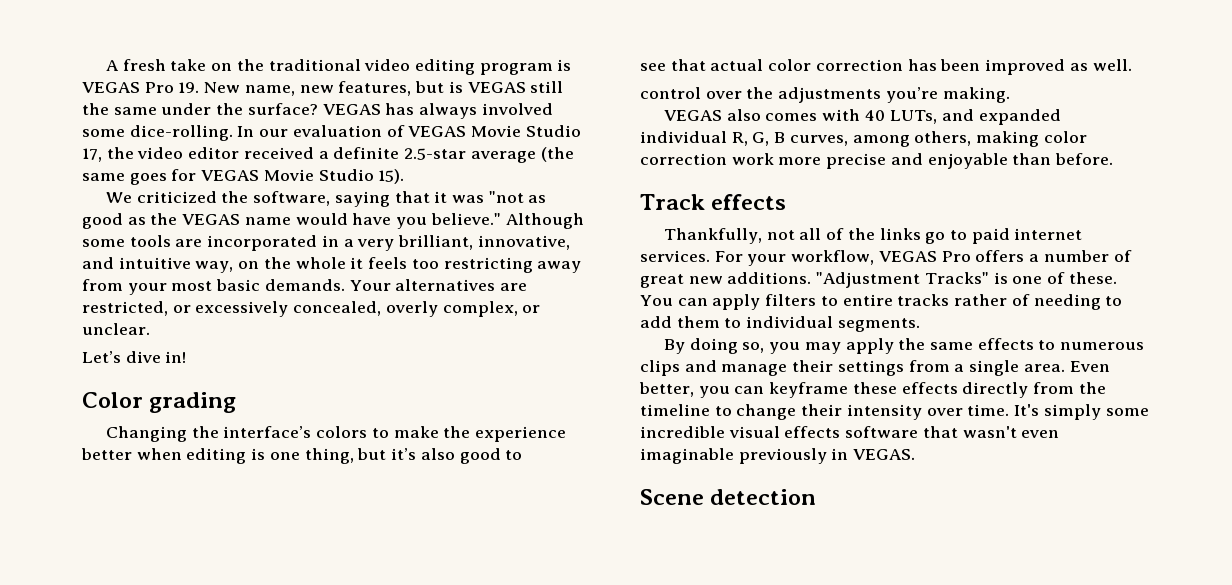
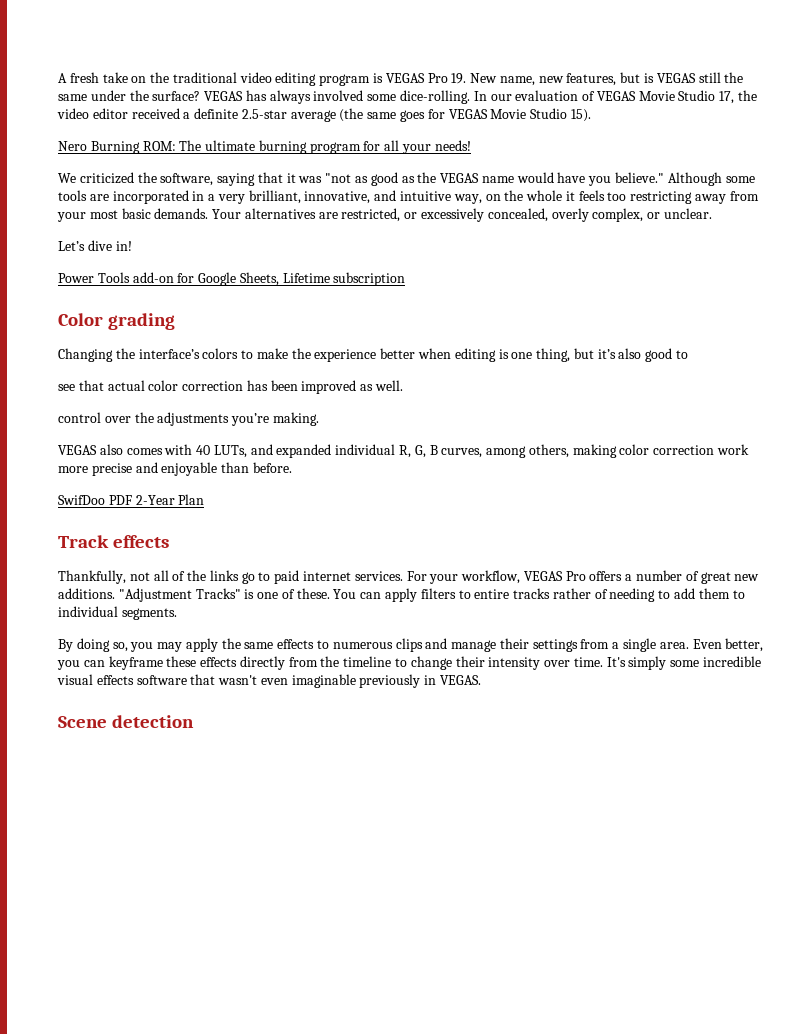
+ Nero Burning ROM: The ultimate burning program for all your needs!
+ Power Tools add-on for Google Sheets, Lifetime subscription
+ SwifDoo PDF 2-Year Plan

